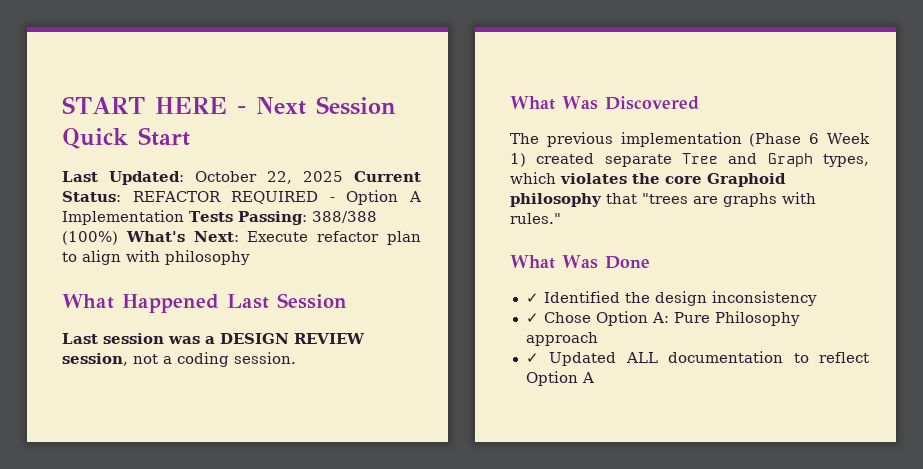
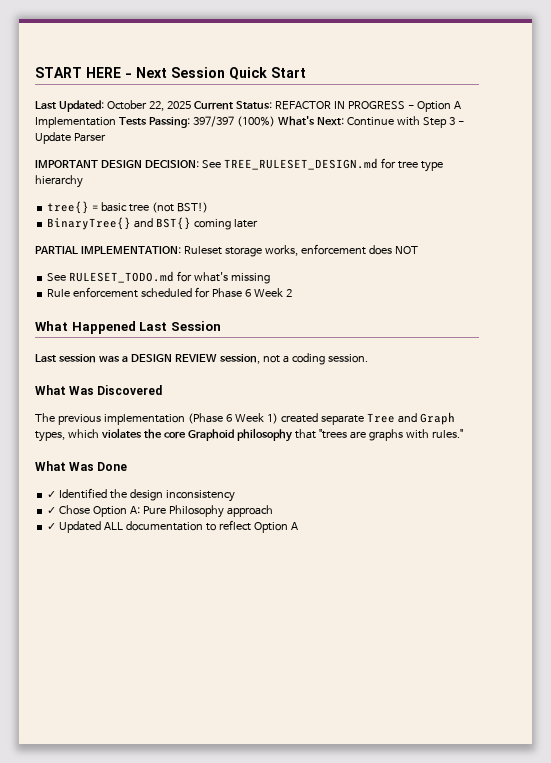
- Last Updated: October 22, 2025 Current Status: REFACTOR REQUIRED - Option A Implementation Tests Passing: 388/388 (100%) What's Next: Execute refactor plan to align with philosophy
+ Last Updated: October 22, 2025 Current Status: REFACTOR IN PROGRESS - Option A Implementation Tests Passing: 397/397 (100%) What's Next: Continue with Step 3 - Update Parser
+ IMPORTANT DESIGN DECISION: See TREE_RULESET_DESIGN.md for tree type hierarchy
+ tree{} = basic tree (not BST!)
+ BinaryTree{} and BST{} coming later
+ PARTIAL IMPLEMENTATION: Ruleset storage works, enforcement does NOT
+ See RULESET_TODO.md for what's missing
+ Rule enforcement scheduled for Phase 6 Week 2

